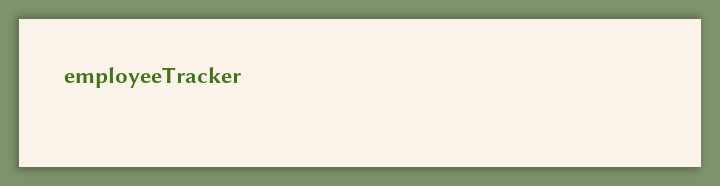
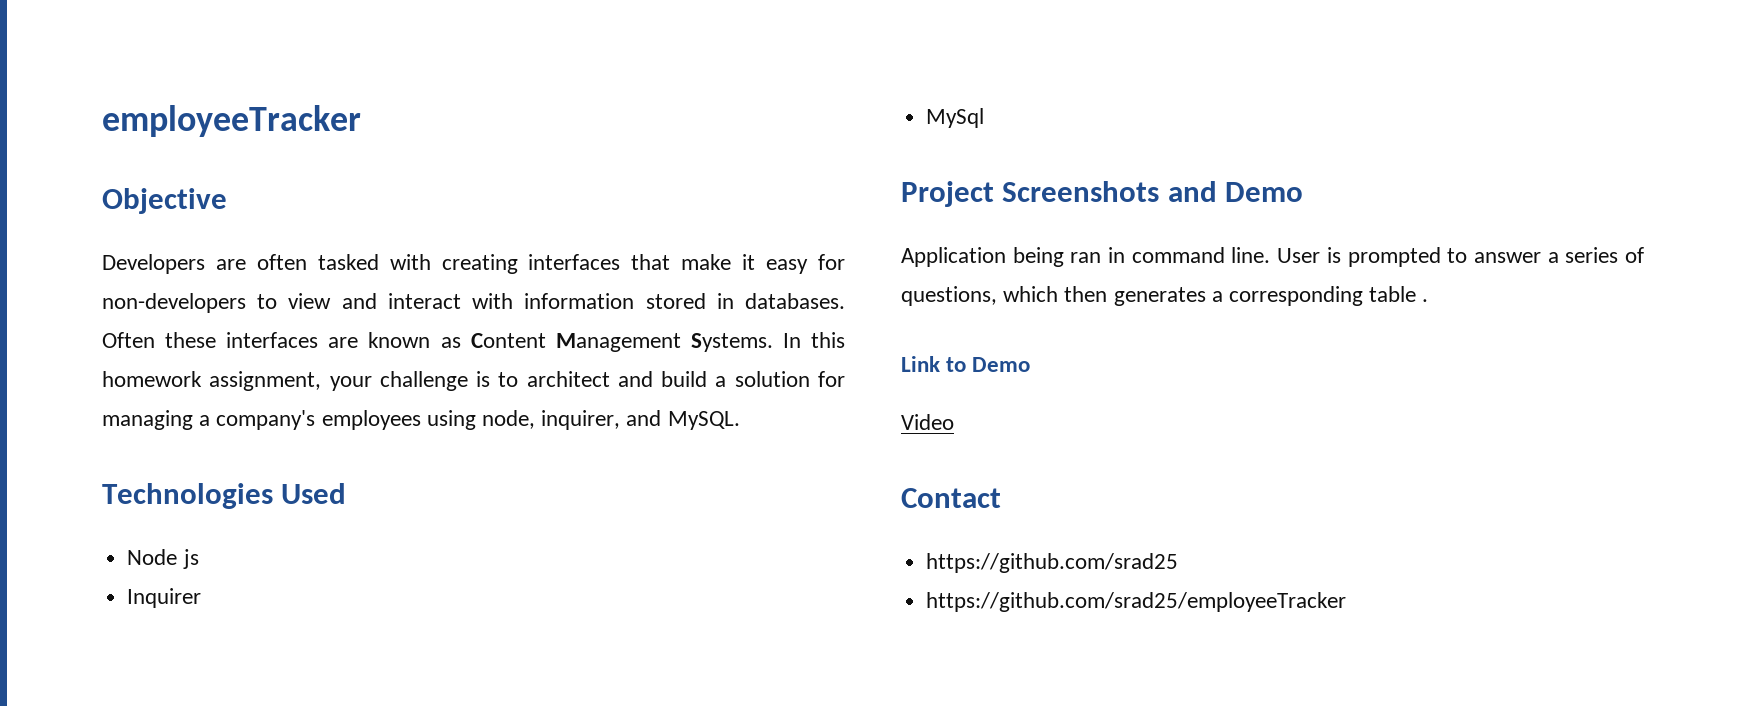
+ Objective
+ Developers are often tasked with creating interfaces that make it easy for non-developers to view and interact with information stored in databases. Often these interfaces are known as Content Management Systems. In this homework assignment, your challenge is to architect and build a solution for managing a company's employees using node, inquirer, and MySQL.
+ Technologies Used
+ Node js
+ Inquirer
+ MySql
+ Project Screenshots and Demo
+ Application being ran in command line. User is prompted to answer a series of questions, which then generates a corresponding table .
+ Link to Demo
+ Video
+ Contact
+ https://github.com/srad25
+ https://github.com/srad25/employeeTracker

